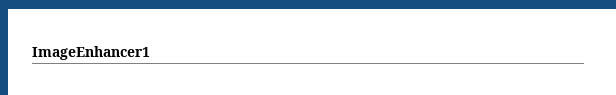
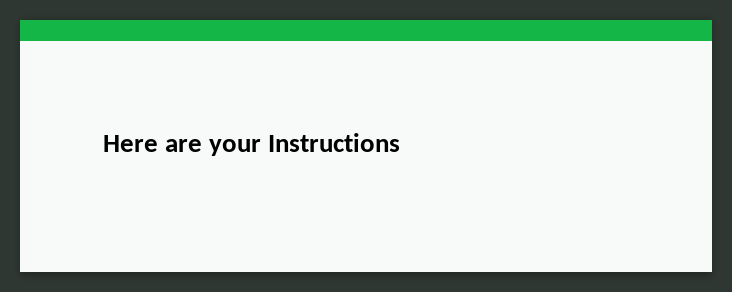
- ImageEnhancer1
+ Here are your Instructions

